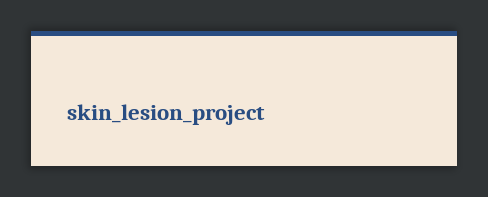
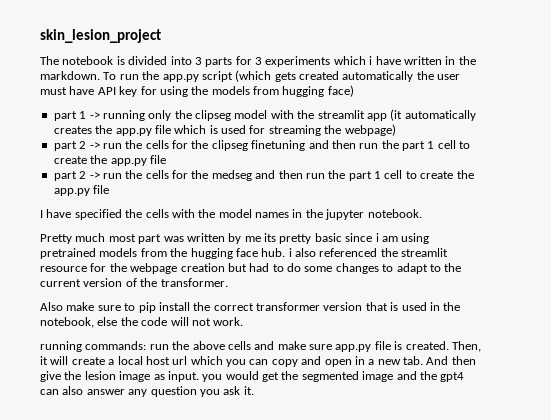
+ The notebook is divided into 3 parts for 3 experiments which i have written in the markdown. To run the app.py script (which gets created automatically the user must have API key for using the models from hugging face)
+ part 1 -> running only the clipseg model with the streamlit app (it automatically creates the app.py file which is used for streaming the webpage)
+ part 2 -> run the cells for the clipseg finetuning and then run the part 1 cell to create the app.py file
+ part 2 -> run the cells for the medseg and then run the part 1 cell to create the app.py file
+ I have specified the cells with the model names in the jupyter notebook.
+ Pretty much most part was written by me its pretty basic since i am using pretrained models from the hugging face hub. i also referenced the streamlit resource for the webpage creation but had to do some changes to adapt to the current version of the transformer.
+ Also make sure to pip install the correct transformer version that is used in the notebook, else the code will not work.
+ running commands: run the above cells and make sure app.py file is created. Then, it will create a local host url which you can copy and open in a new tab. And then give the lesion image as input. you would get the segmented image and the gpt4 can also answer any question you ask it.

